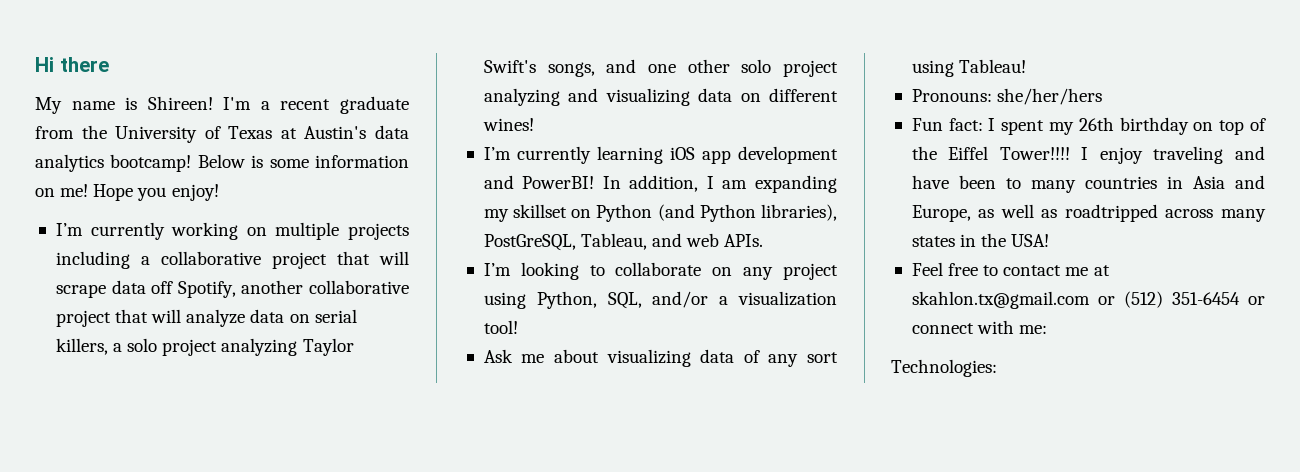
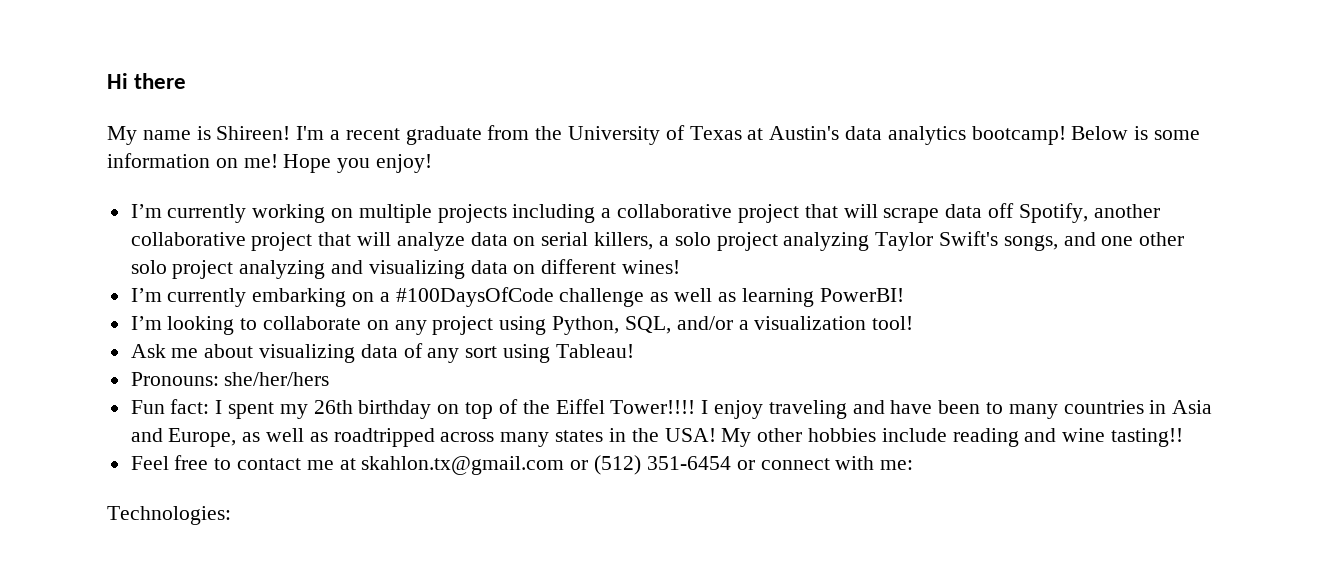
- I’m currently learning iOS app development and PowerBI! In addition, I am expanding my skillset on Python (and Python libraries), PostGreSQL, Tableau, and web APIs.
+ I’m currently embarking on a #100DaysOfCode challenge as well as learning PowerBI!
+ My other hobbies include reading and wine tasting!!

